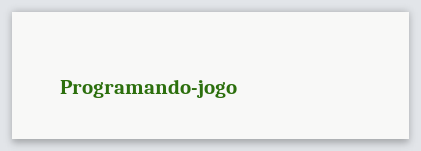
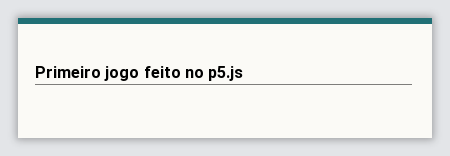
- Programando-jogo
+ Primeiro jogo feito no p5.js

